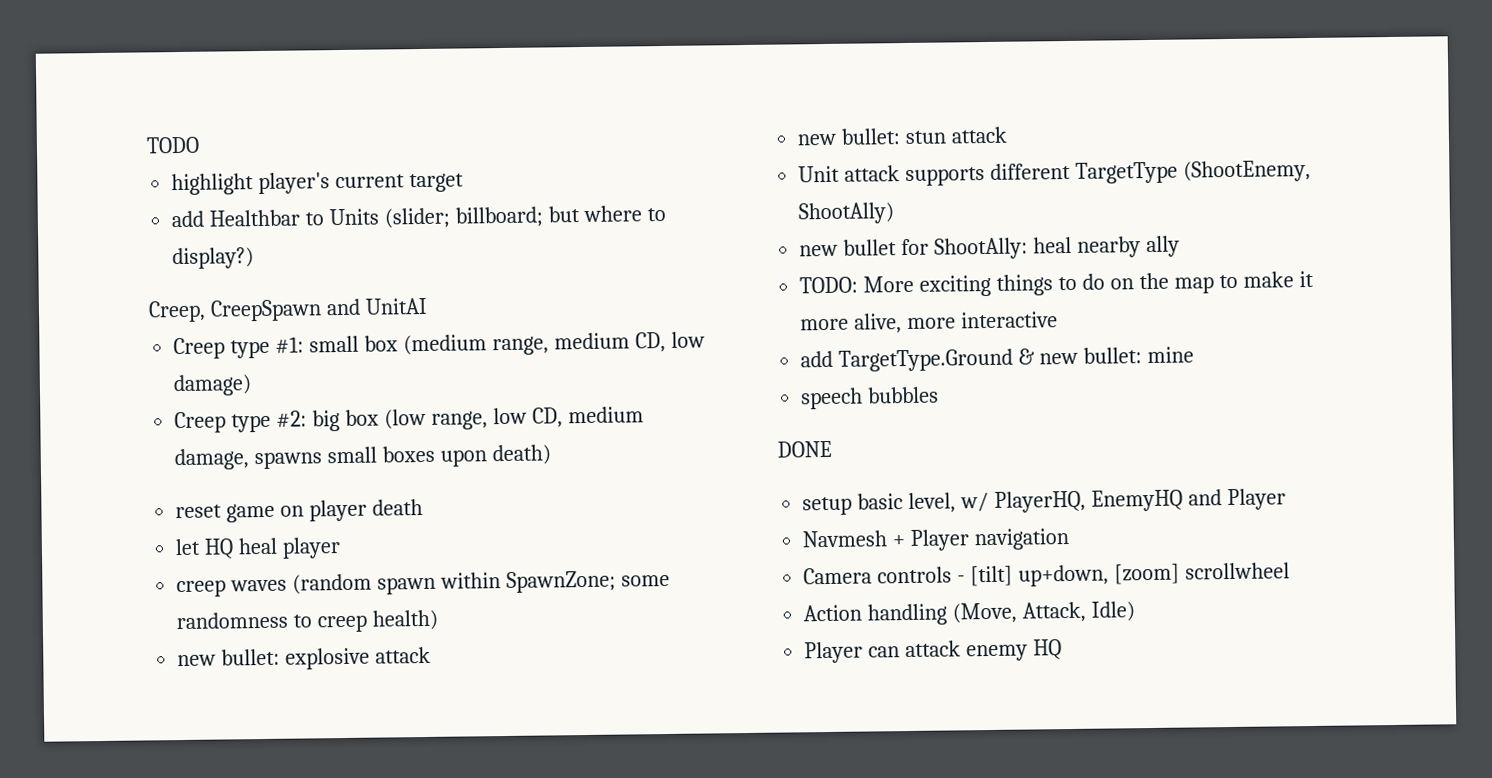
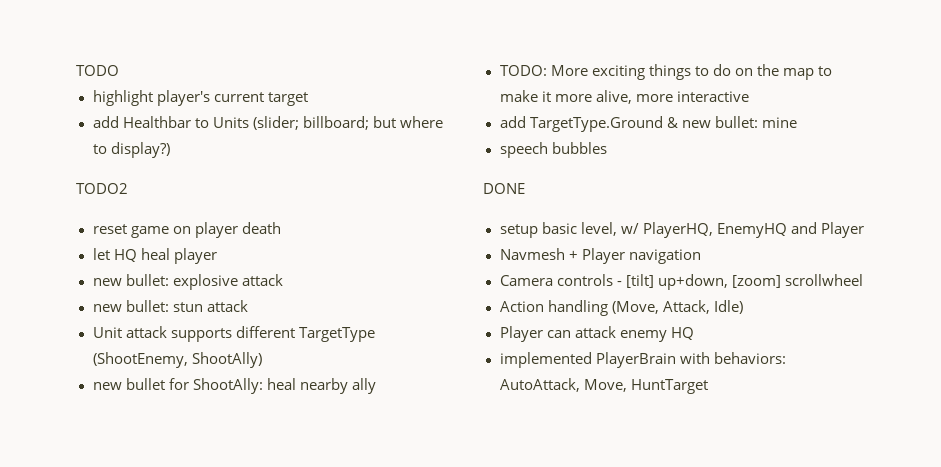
- Creep, CreepSpawn and UnitAI
- Creep type #1: small box (medium range, medium CD, low damage)
- Creep type #2: big box (low range, low CD, medium damage, spawns small boxes upon death)
+ TODO2
- creep waves (random spawn within SpawnZone; some randomness to creep health)
+ implemented PlayerBrain with behaviors: AutoAttack, Move, HuntTarget

